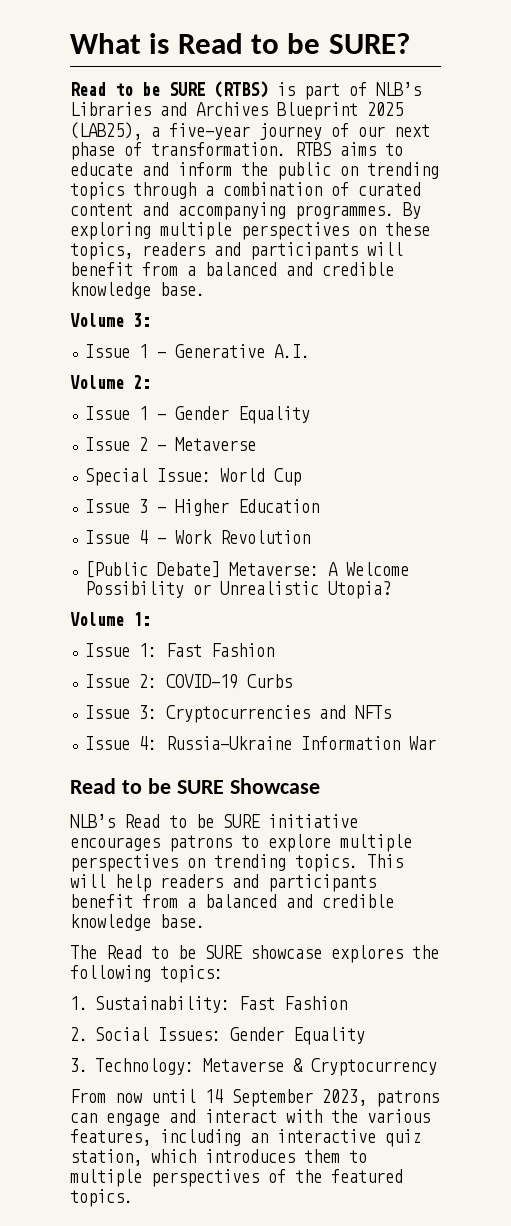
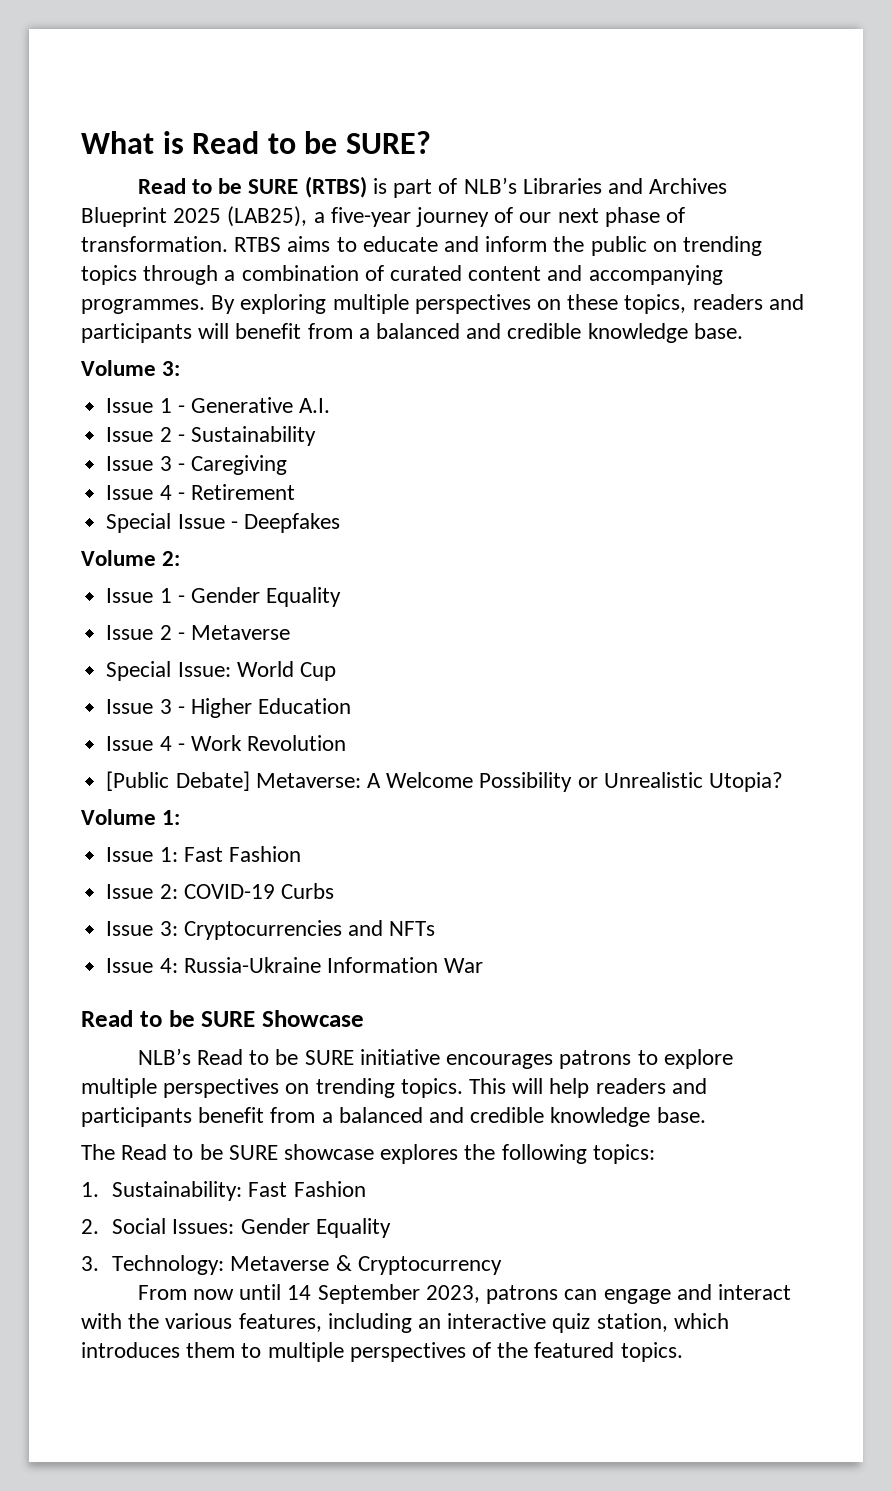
+ Issue 2 - Sustainability
+ Issue 3 - Caregiving
+ Issue 4 - Retirement
+ Special Issue - Deepfakes

